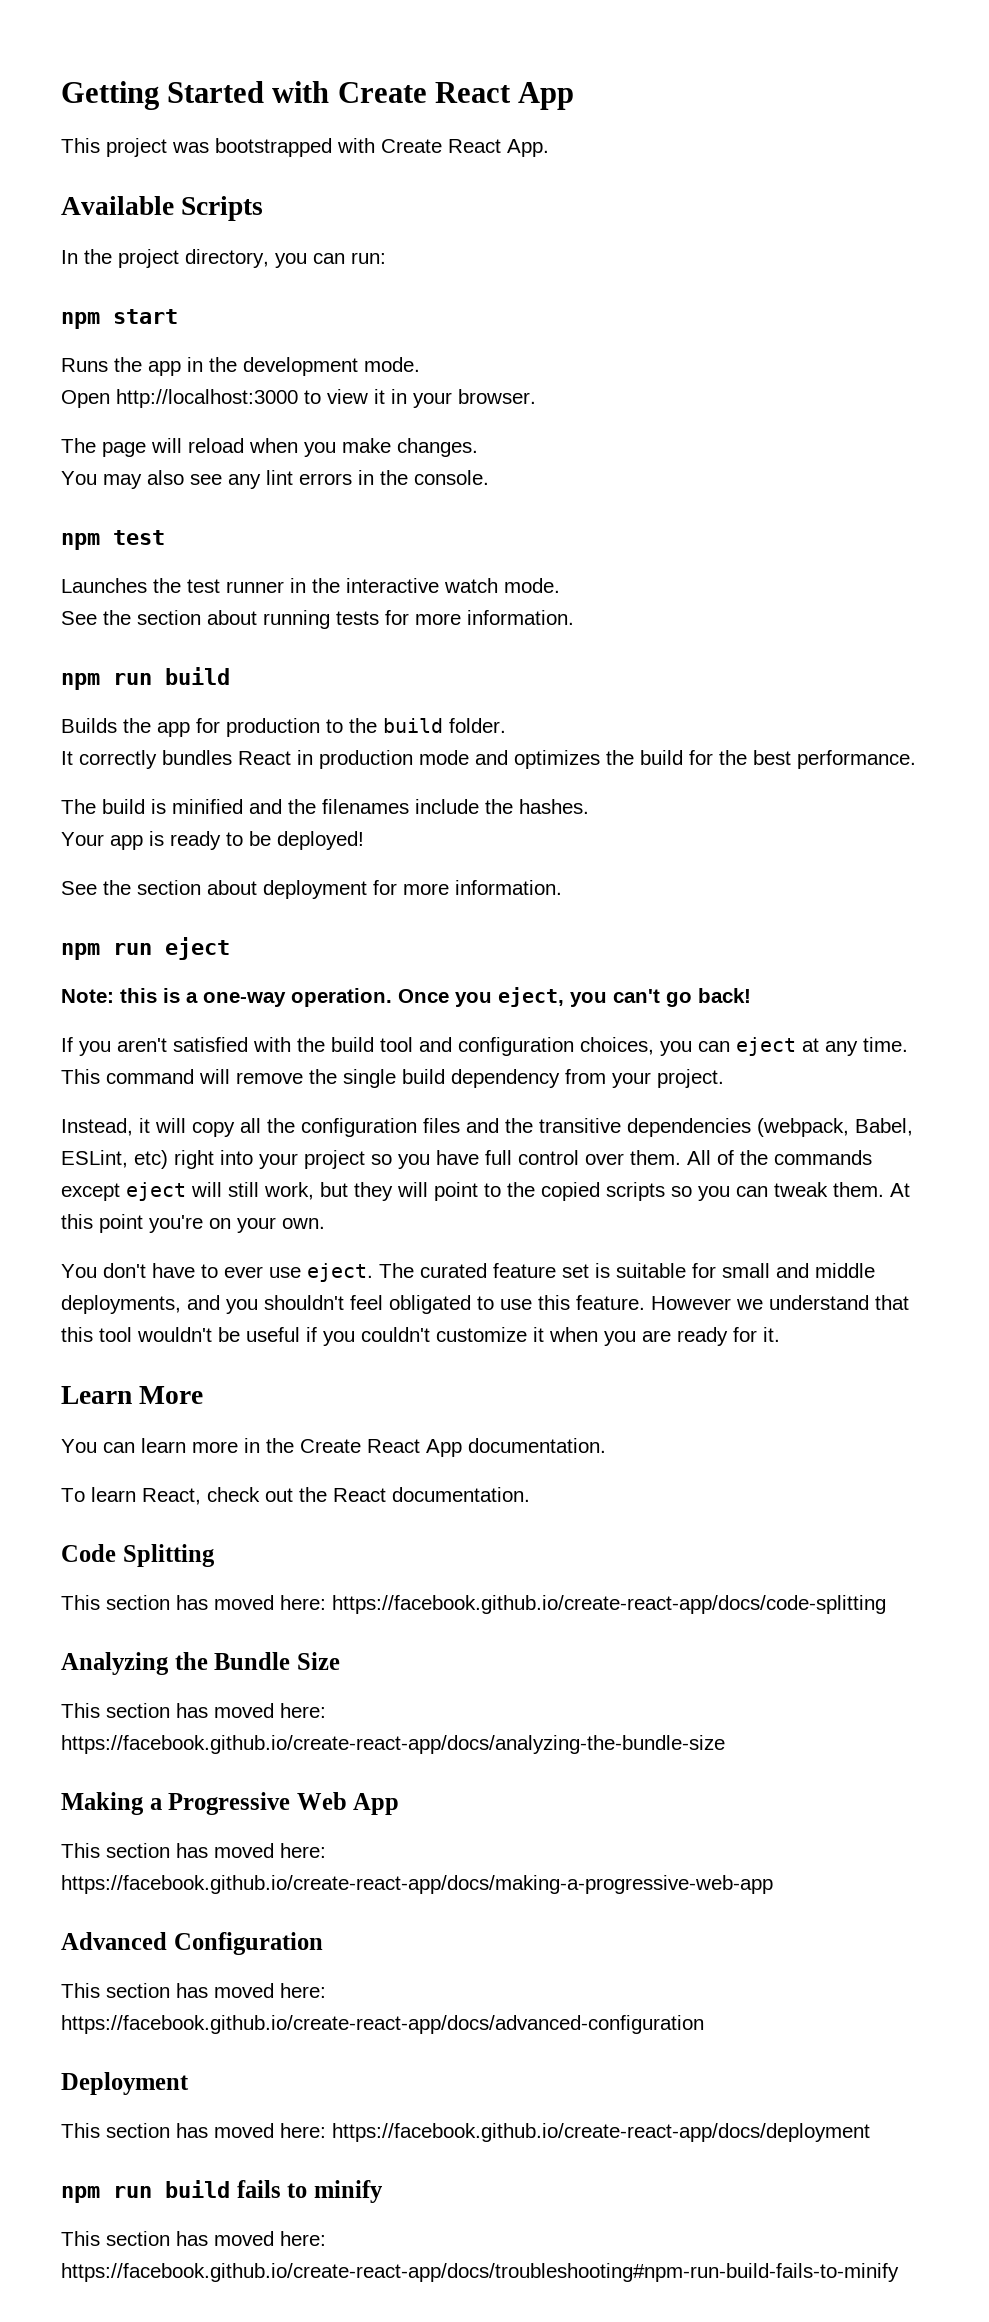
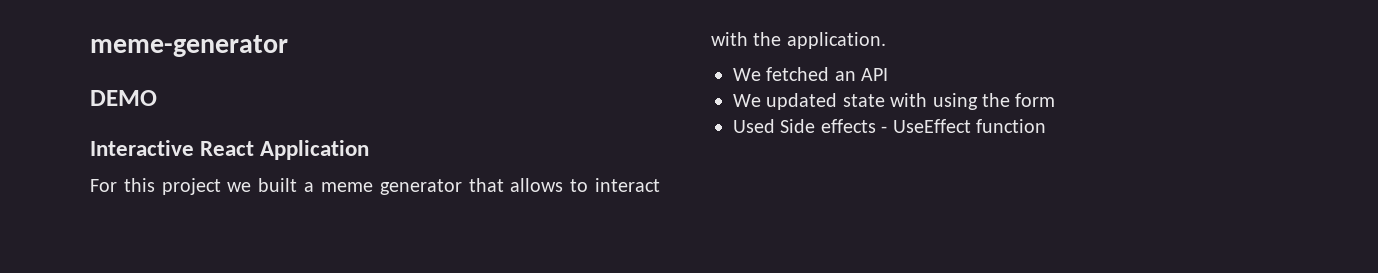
- Getting Started with Create React App
- This project was bootstrapped with Create React App.
- Available Scripts
- In the project directory, you can run:
- npm start
- Runs the app in the development mode.
- Open http://localhost:3000 to view it in your browser.
- The page will reload when you make changes.
- You may also see any lint errors in the console.
- npm test
- Launches the test runner in the interactive watch mode.
- See the section about running tests for more information.
- npm run build
- Builds the app for production to the build folder.
- It correctly bundles React in production mode and optimizes the build for the best performance.
- The build is minified and the filenames include the hashes.
- Your app is ready to be deployed!
- See the section about deployment for more information.
- npm run eject
- Note: this is a one-way operation. Once you eject, you can't go back!
- If you aren't satisfied with the build tool and configuration choices, you can eject at any time. This command will remove the single build dependency from your project.
- Instead, it will copy all the configuration files and the transitive dependencies (webpack, Babel, ESLint, etc) right into your project so you have full control over them. All of the commands except eject will still work, but they will point to the copied scripts so you can tweak them. At this point you're on your own.
- You don't have to ever use eject. The curated feature set is suitable for small and middle deployments, and you shouldn't feel obligated to use this feature. However we understand that this tool wouldn't be useful if you couldn't customize it when you are ready for it.
- Learn More
- You can learn more in the Create React App documentation.
- To learn React, check out the React documentation.
- Code Splitting
- This section has moved here: https://facebook.github.io/create-react-app/docs/code-splitting
- Analyzing the Bundle Size
- This section has moved here: https://facebook.github.io/create-react-app/docs/analyzing-the-bundle-size
- Making a Progressive Web App
- This section has moved here: https://facebook.github.io/create-react-app/docs/making-a-progressive-web-app
- Advanced Configuration
- This section has moved here: https://facebook.github.io/create-react-app/docs/advanced-configuration
- Deployment
- This section has moved here: https://facebook.github.io/create-react-app/docs/deployment
- npm run build fails to minify
- This section has moved here: https://facebook.github.io/create-react-app/docs/troubleshooting#npm-run-build-fails-to-minify
+ meme-generator
+ DEMO
+ Interactive React Application
+ For this project we built a meme generator that allows to interact with the application.
+ We fetched an API
+ We updated state with using the form
+ Used Side effects - UseEffect function

